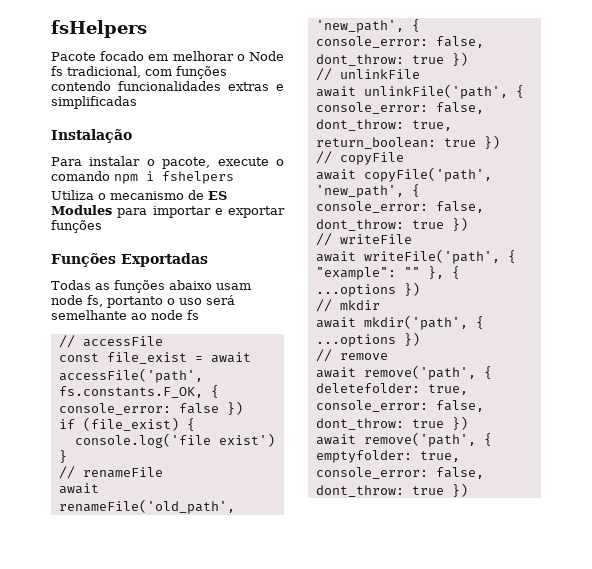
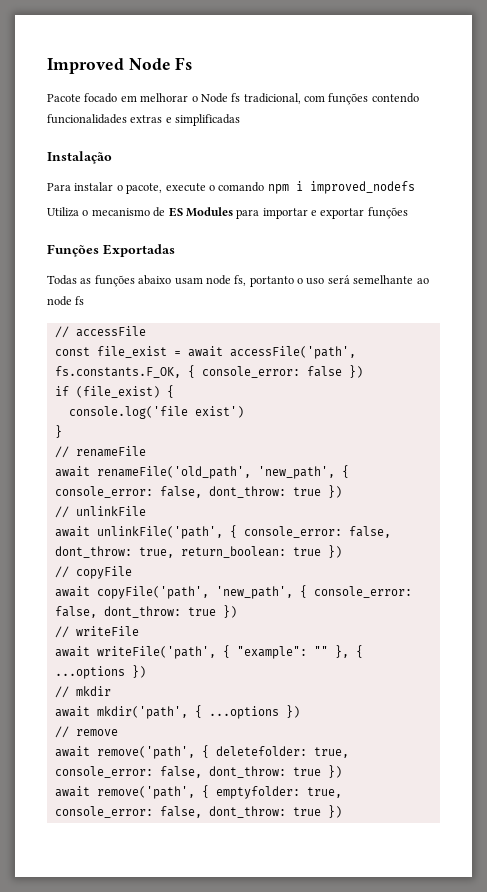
- fsHelpers
+ Improved Node Fs
- Para instalar o pacote, execute o comando npm i fshelpers
+ Para instalar o pacote, execute o comando npm i improved_nodefs

